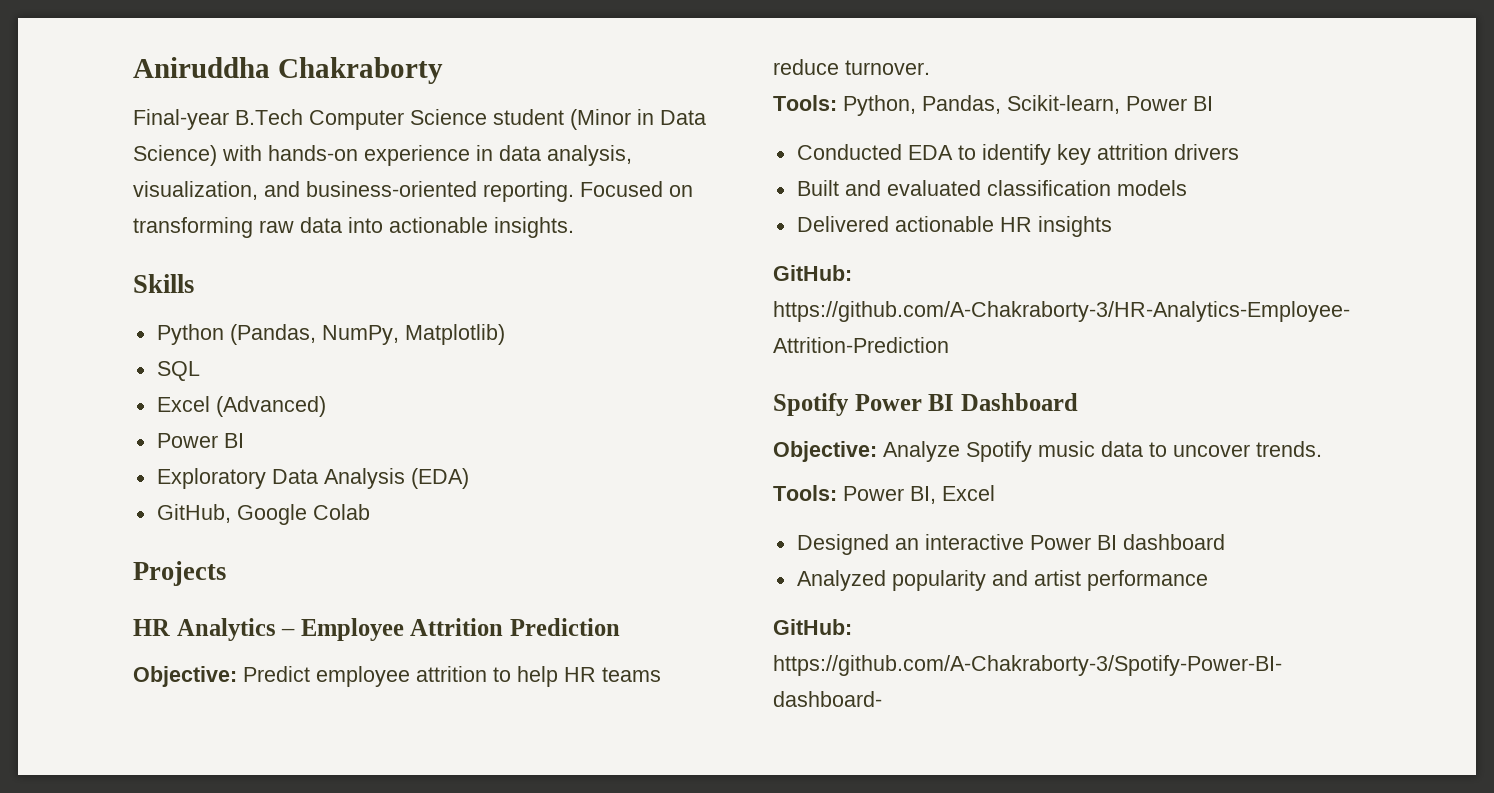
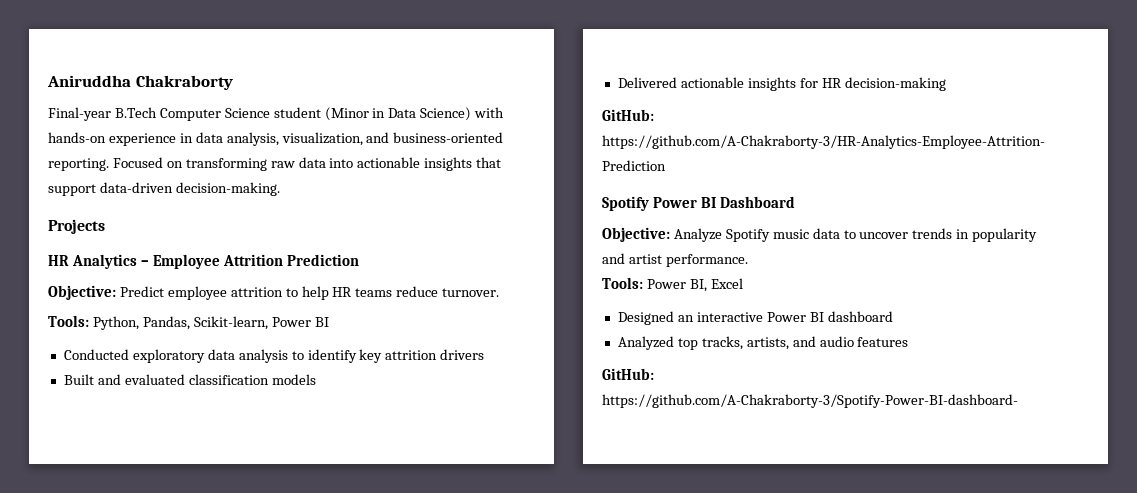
- Focused on transforming raw data into actionable insights.
- Skills
- Python (Pandas, NumPy, Matplotlib)
- SQL
- Excel (Advanced)
- Power BI
- Exploratory Data Analysis (EDA)
- GitHub, Google Colab
+ Focused on transforming raw data into actionable insights that support data-driven decision-making.
- Conducted EDA to identify key attrition drivers
+ Conducted exploratory data analysis to identify key attrition drivers
- Delivered actionable HR insights
+ Delivered actionable insights for HR decision-making
- Objective: Analyze Spotify music data to uncover trends.
+ Objective: Analyze Spotify music data to uncover trends in popularity and artist performance.
- Analyzed popularity and artist performance
+ Analyzed top tracks, artists, and audio features

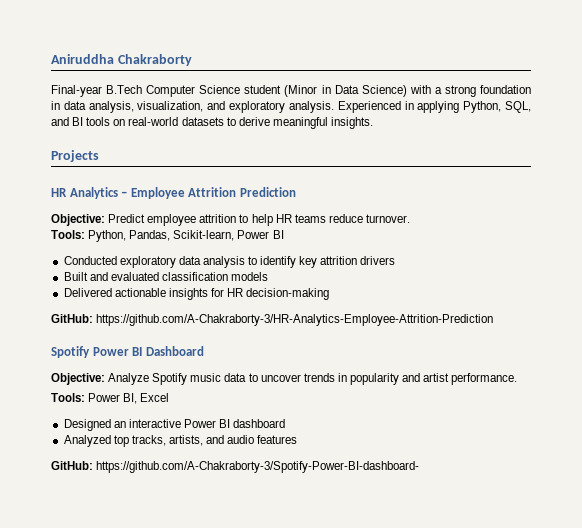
- Final-year B.Tech Computer Science student (Minor in Data Science) with hands-on experience in data analysis, visualization, and business-oriented reporting. Focused on transforming raw data into actionable insights that support data-driven decision-making.
+ Final-year B.Tech Computer Science student (Minor in Data Science) with a strong foundation in data analysis, visualization, and exploratory analysis. Experienced in applying Python, SQL, and BI tools on real-world datasets to derive meaningful insights.

